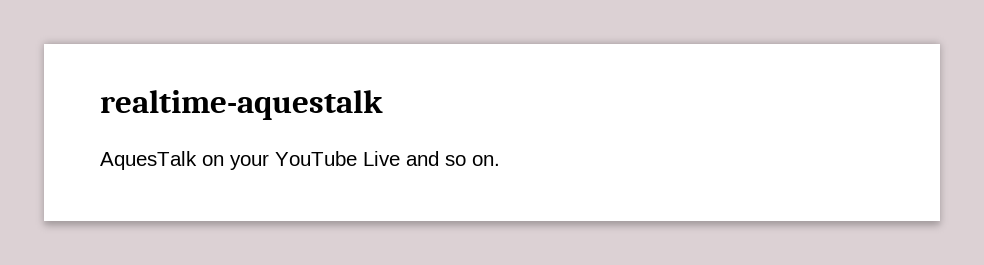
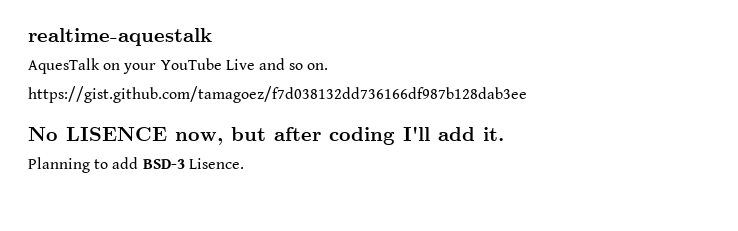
+ https://gist.github.com/tamagoez/f7d038132dd736166df987b128dab3ee
+ No LISENCE now, but after coding I'll add it.
+ Planning to add BSD-3 Lisence.

